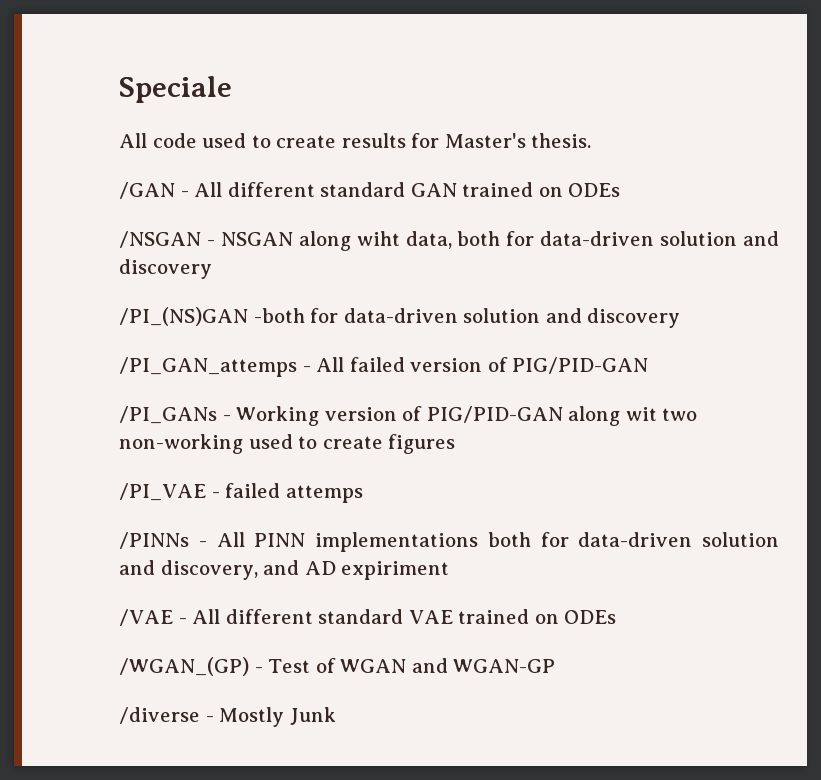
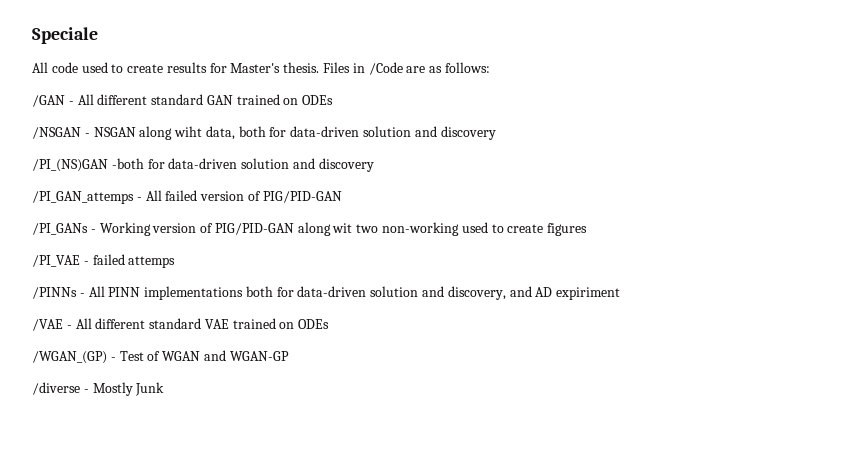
+ Files in /Code are as follows:

